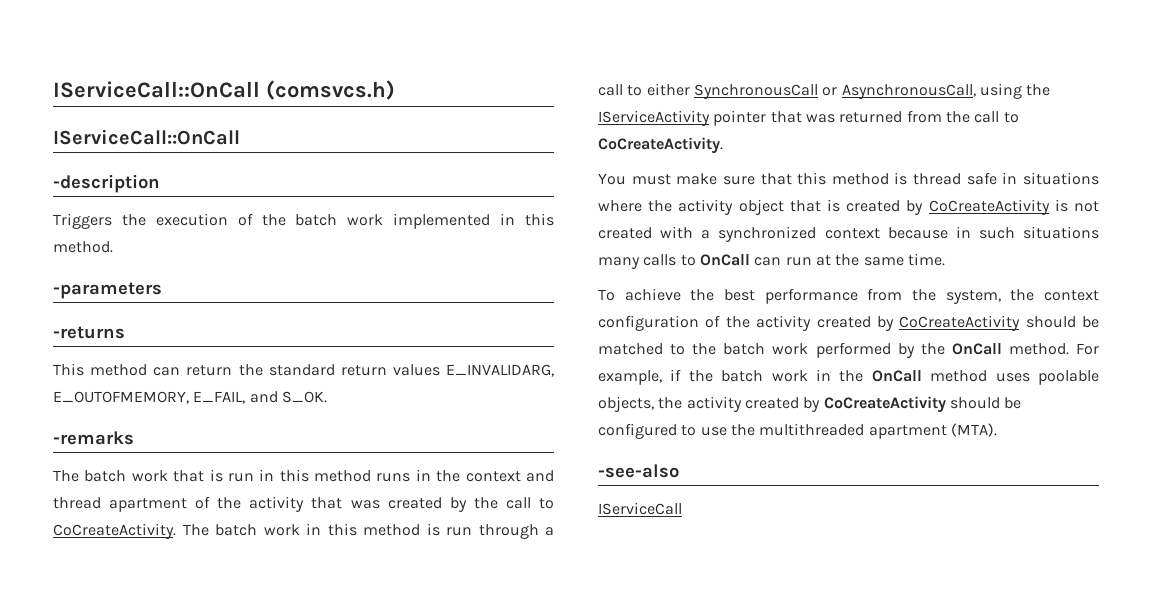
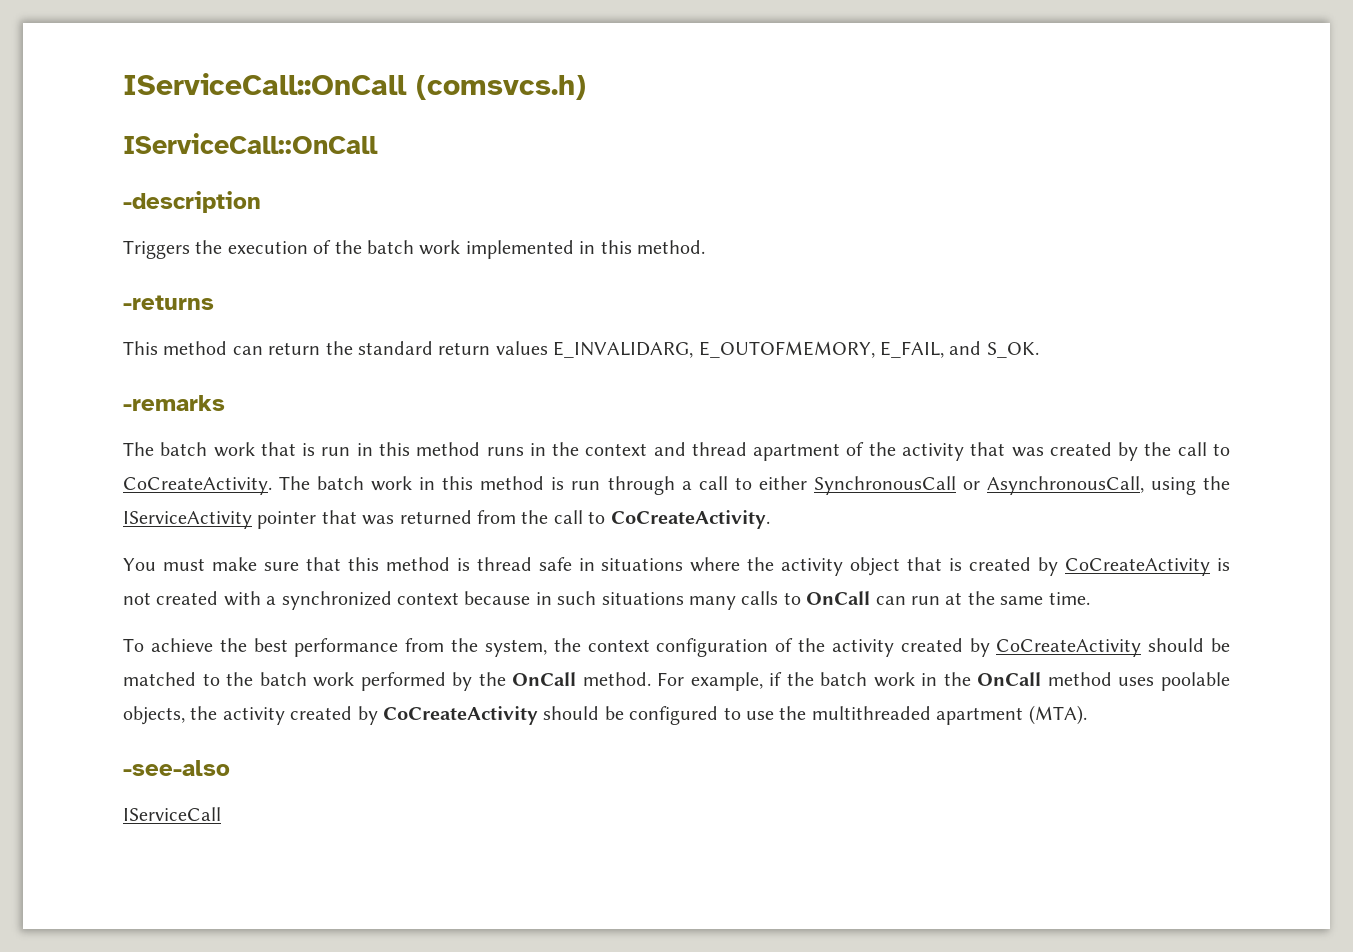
- -parameters

